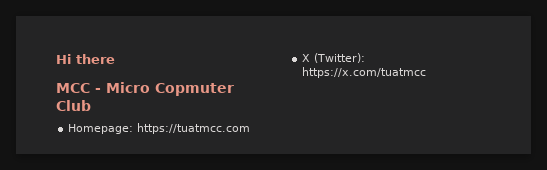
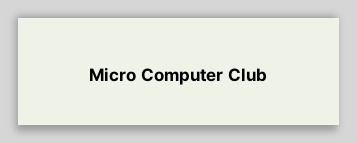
- Hi there
- MCC - Micro Copmuter Club
- Homepage: https://tuatmcc.com
- X (Twitter): https://x.com/tuatmcc
+ Micro Computer Club

